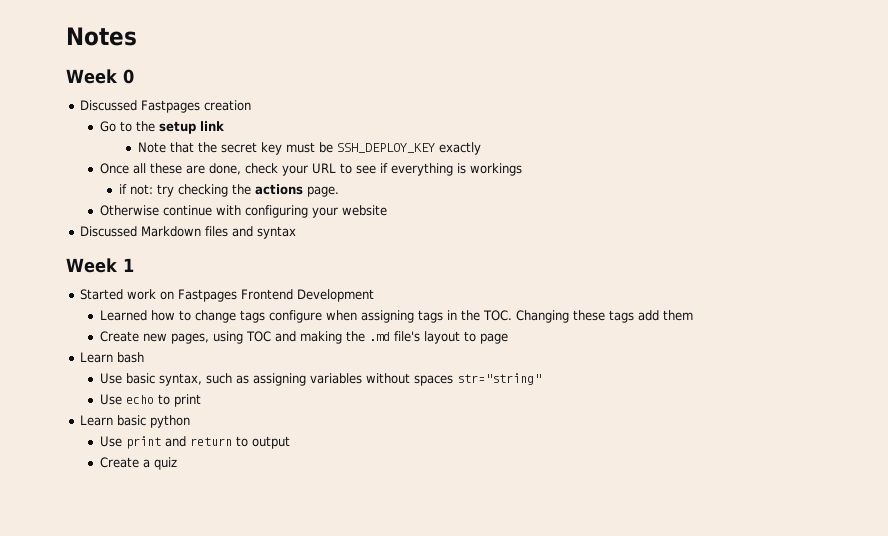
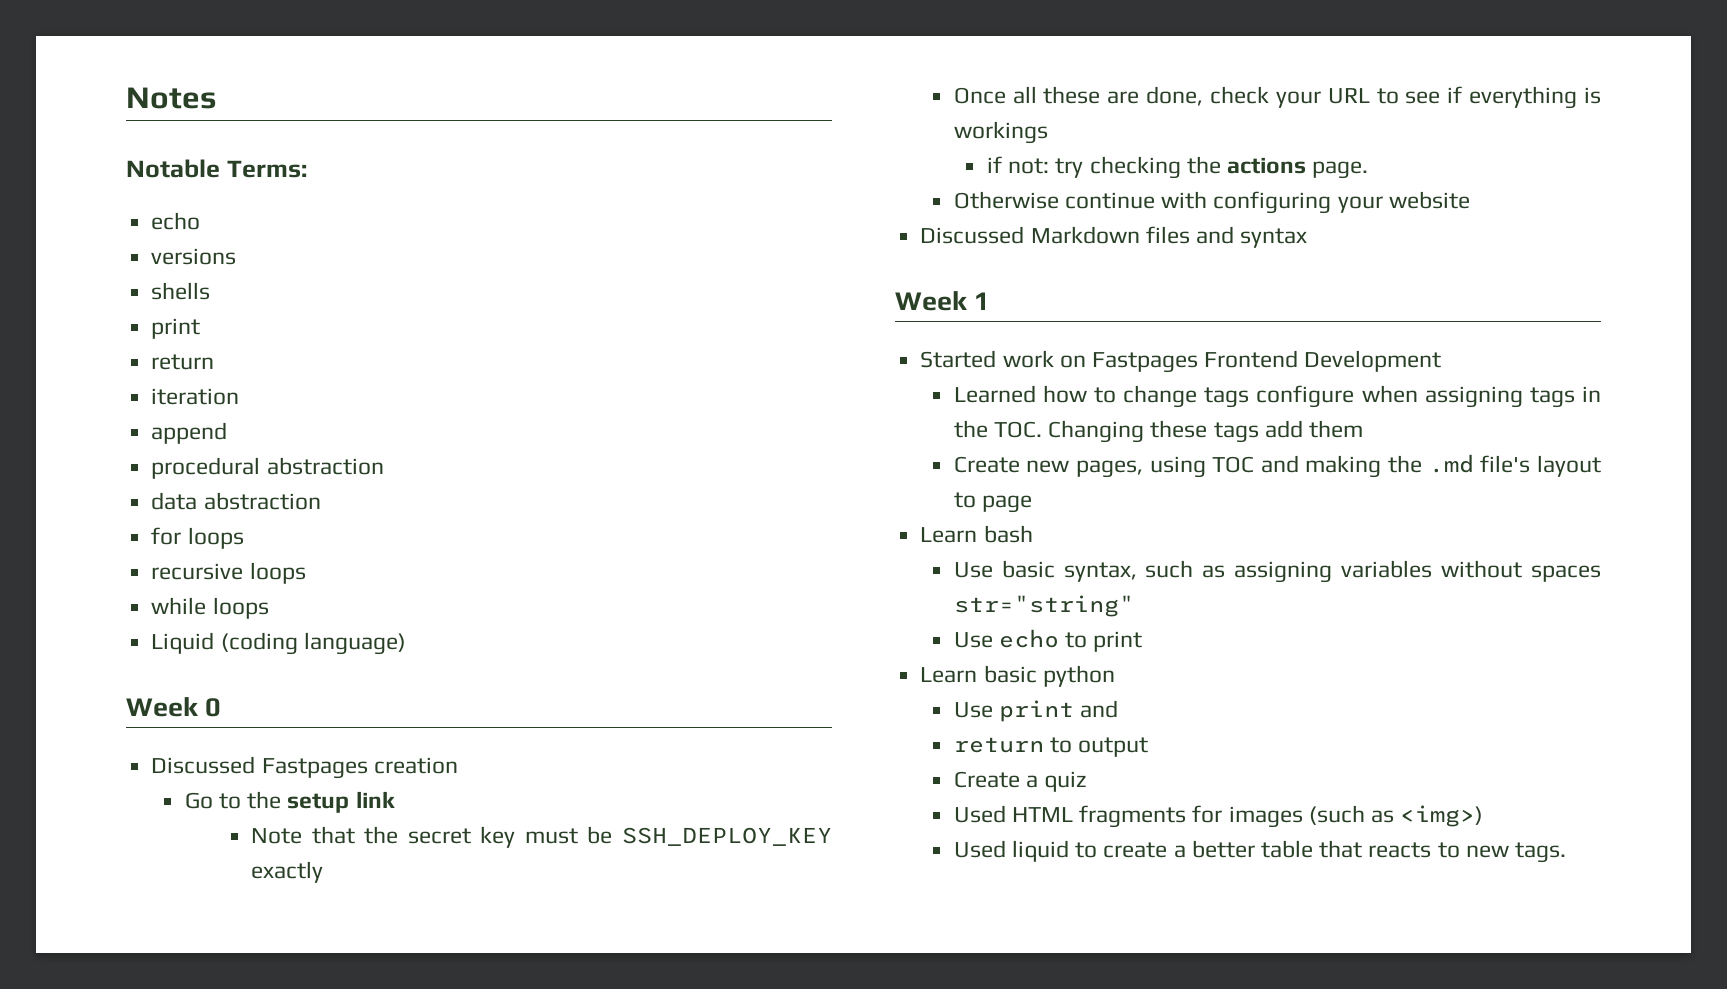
+ Notable Terms:
+ echo
+ versions
+ shells
+ print
+ return
+ iteration
+ append
+ procedural abstraction
+ data abstraction
+ for loops
+ recursive loops
+ while loops
+ Liquid (coding language)
- Use print and return to output
+ Use print and
+ return to output
+ Used HTML fragments for images (such as <img>)
+ Used liquid to create a better table that reacts to new tags.

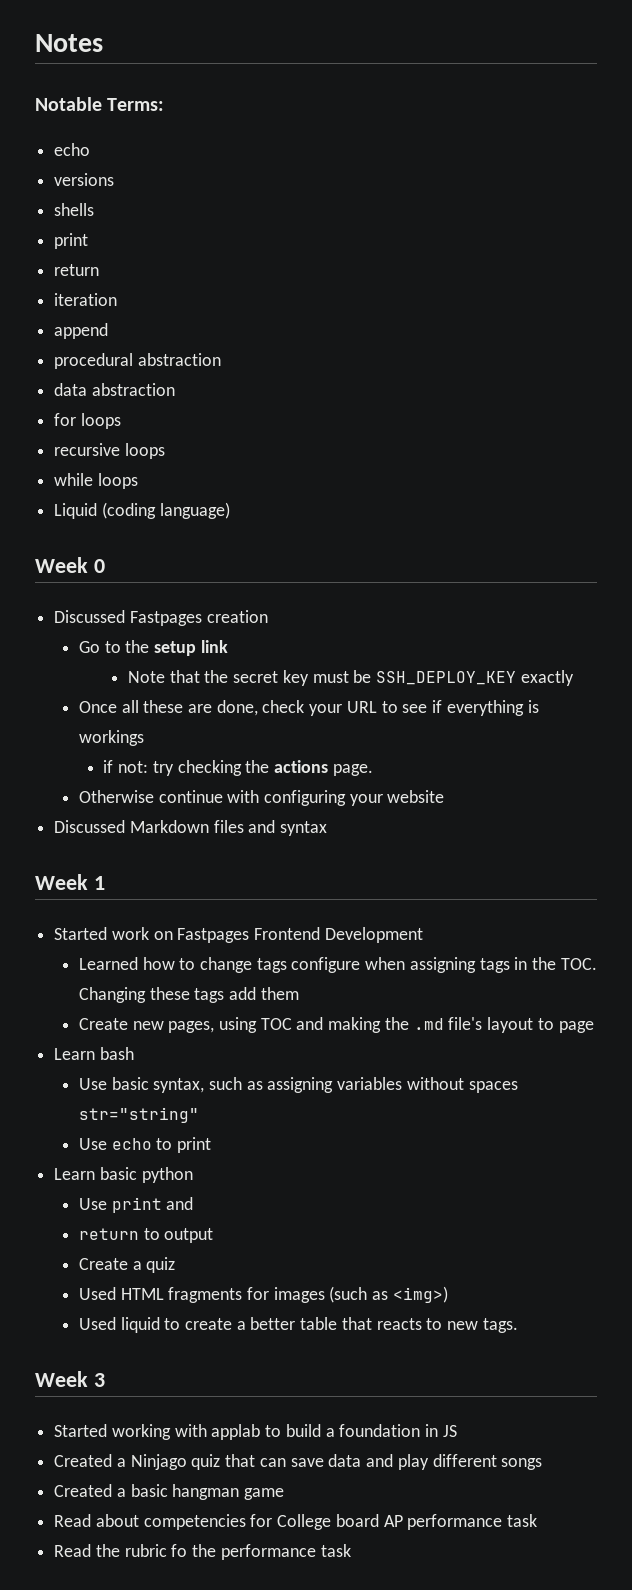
+ Week 3
+ Started working with applab to build a foundation in JS
+ Created a Ninjago quiz that can save data and play different songs
+ Created a basic hangman game
+ Read about competencies for College board AP performance task
+ Read the rubric fo the performance task

